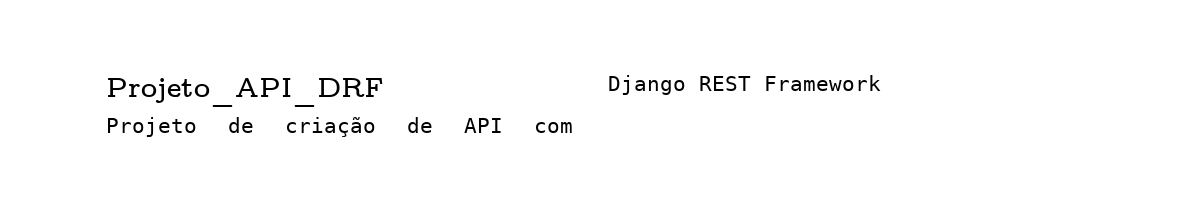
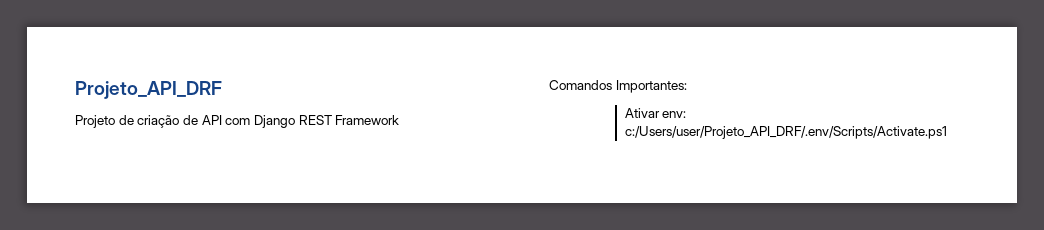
+ Comandos Importantes:
+ Ativar env: c:/Users/user/Projeto_API_DRF/.env/Scripts/Activate.ps1

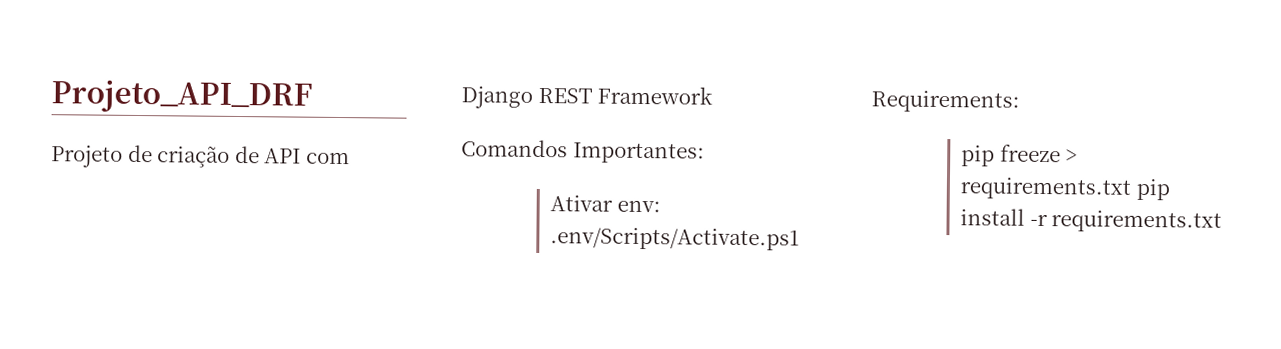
- Ativar env: c:/Users/user/Projeto_API_DRF/.env/Scripts/Activate.ps1
+ Ativar env: .env/Scripts/Activate.ps1
+ Requirements:
+ pip freeze > requirements.txt pip install -r requirements.txt

